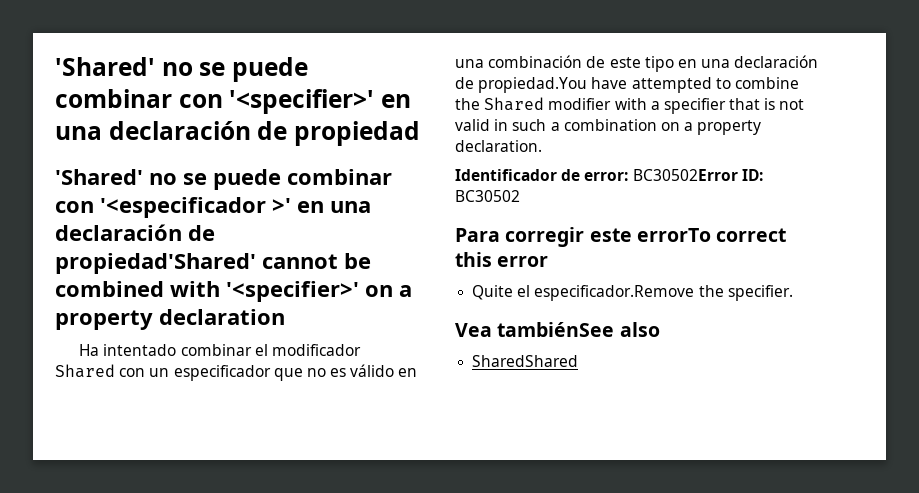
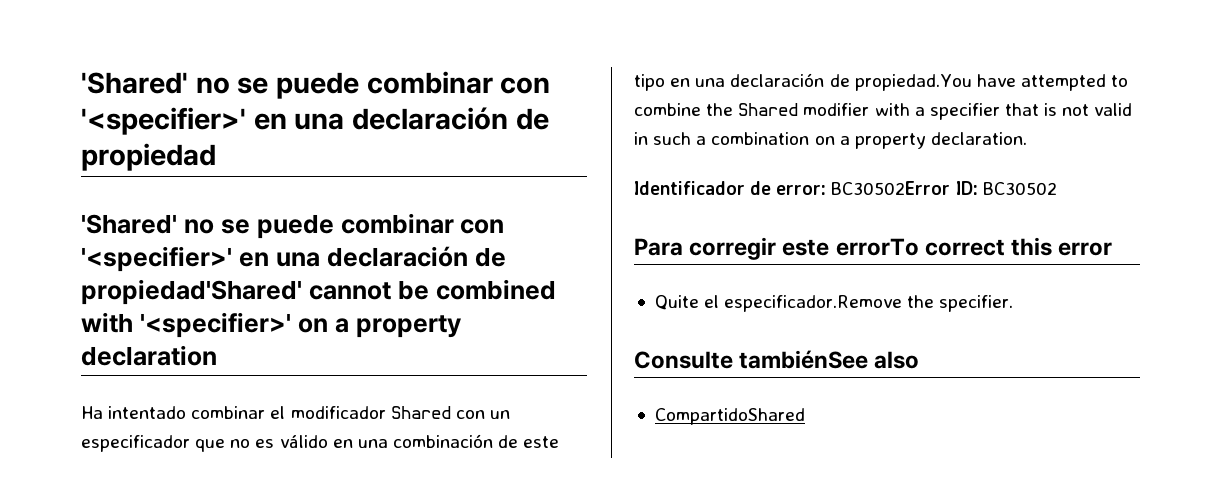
- 'Shared' no se puede combinar con '<especificador >' en una declaración de propiedad'Shared' cannot be combined with '<specifier>' on a property declaration
+ 'Shared' no se puede combinar con '<specifier>' en una declaración de propiedad'Shared' cannot be combined with '<specifier>' on a property declaration
- Vea tambiénSee also
+ Consulte tambiénSee also
- SharedShared
+ CompartidoShared

